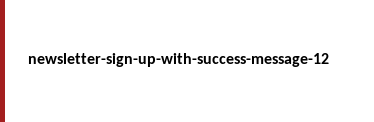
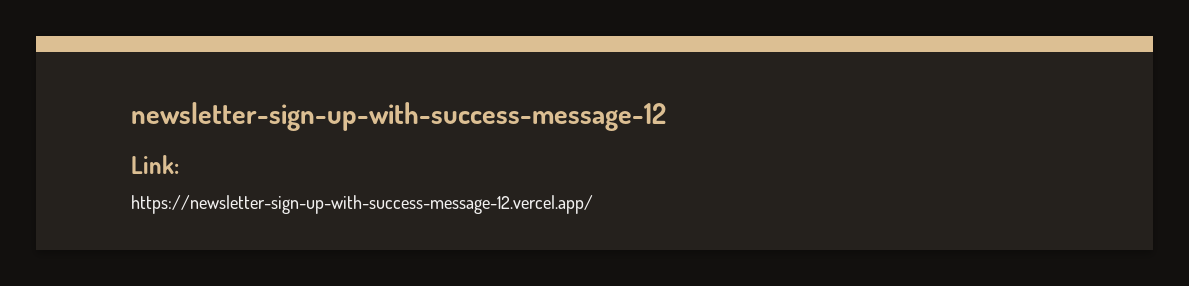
+ Link:
+ https://newsletter-sign-up-with-success-message-12.vercel.app/

